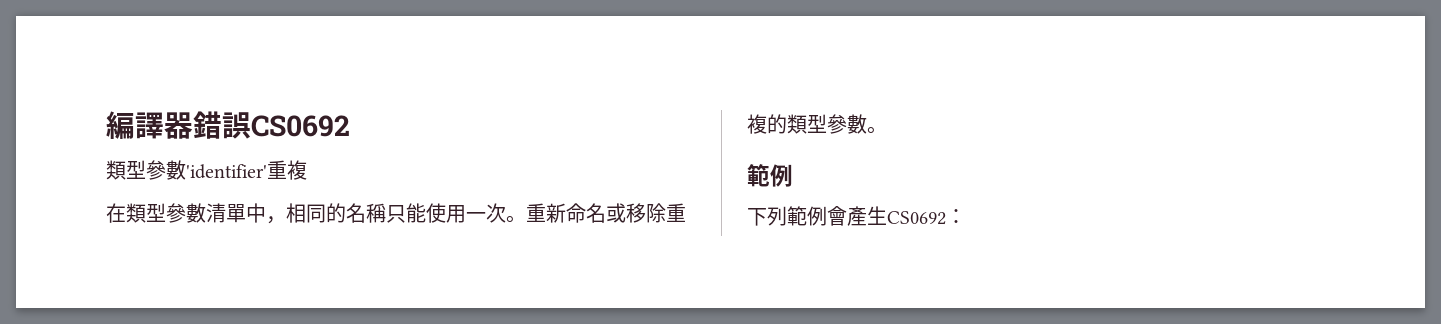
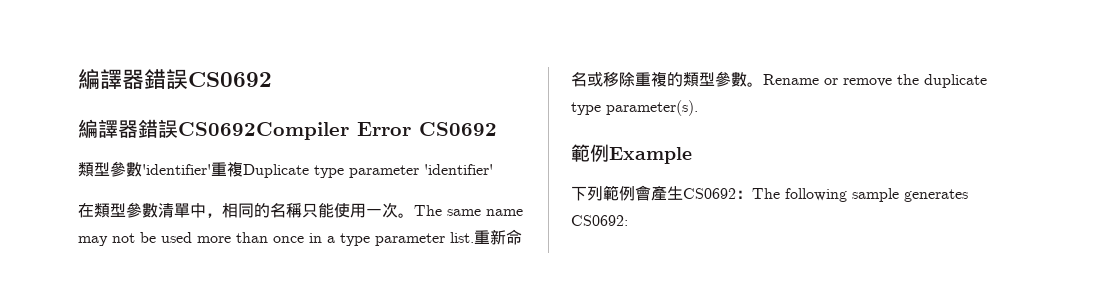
+ 編譯器錯誤CS0692Compiler Error CS0692
- 類型參數'identifier'重複
+ 類型參數'identifier'重複Duplicate type parameter 'identifier'
+ The same name may not be used more than once in a type parameter list.
- 重新命名或移除重複的類型參數。
- 範例
+ 重新命名或移除重複的類型參數。Rename or remove the duplicate type parameter(s).
+ 範例Example
- 下列範例會產生CS0692：
+ 下列範例會產生CS0692：The following sample generates CS0692:

